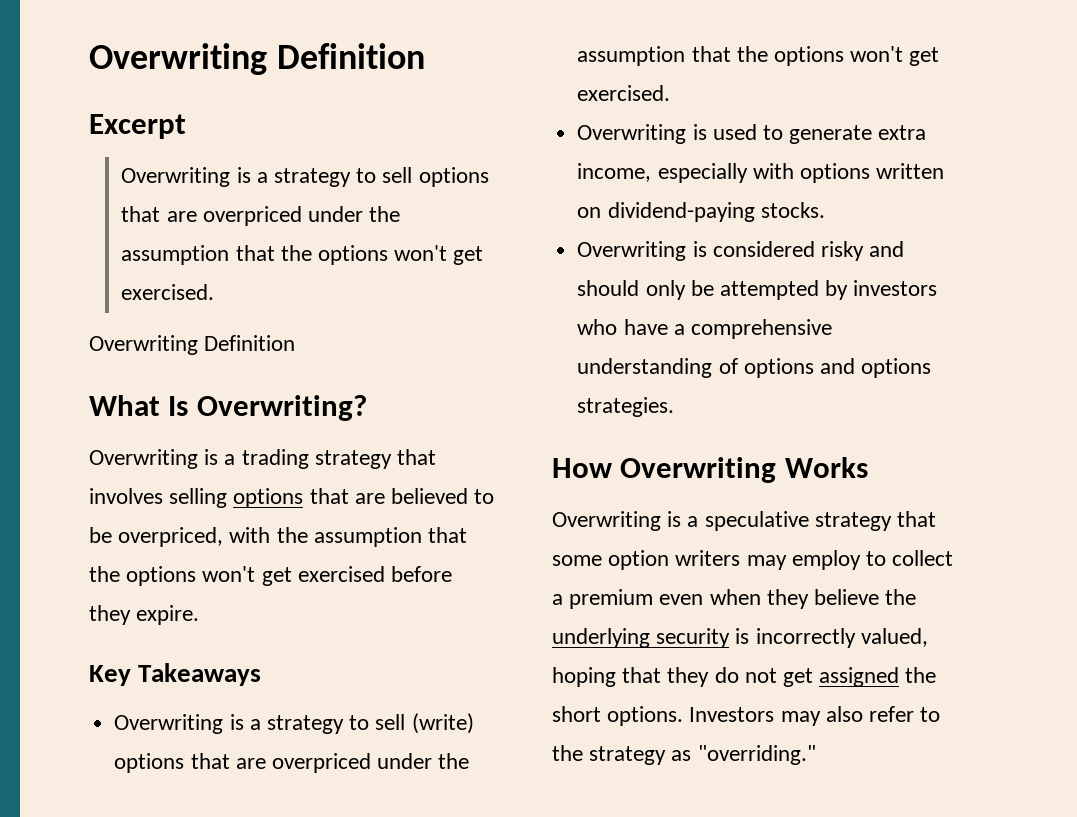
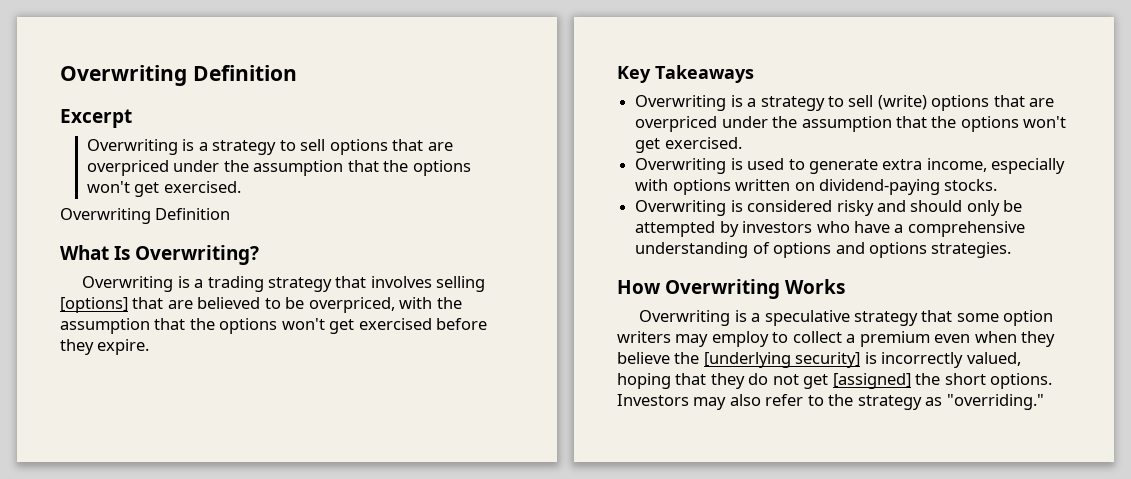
- Overwriting is a trading strategy that involves selling options that are believed to be overpriced, with the assumption that the options won't get exercised before they expire.
+ Overwriting is a trading strategy that involves selling [options] that are believed to be overpriced, with the assumption that the options won't get exercised before they expire.
- Overwriting is a speculative strategy that some option writers may employ to collect a premium even when they believe the underlying security is incorrectly valued, hoping that they do not get assigned the short options.
+ Overwriting is a speculative strategy that some option writers may employ to collect a premium even when they believe the [underlying security] is incorrectly valued, hoping that they do not get [assigned] the short options.

